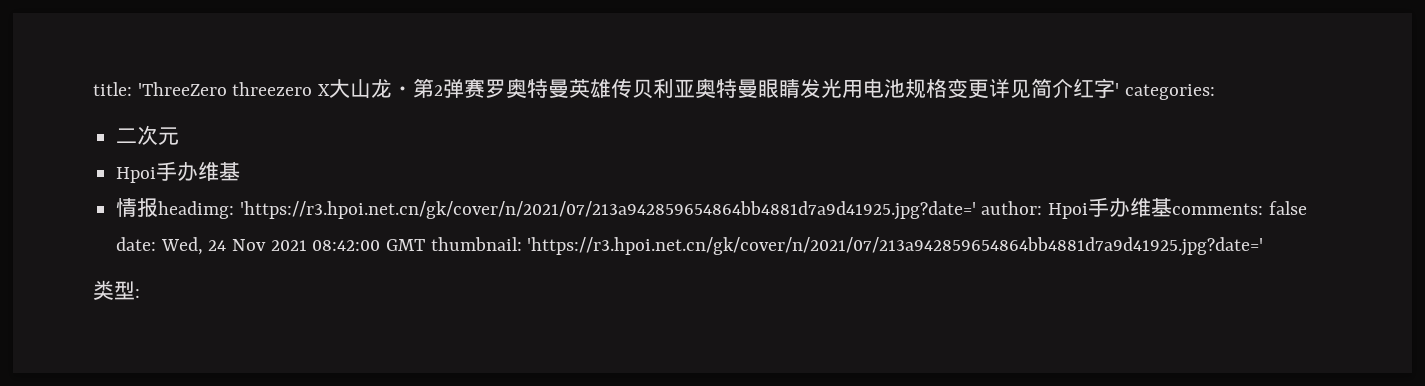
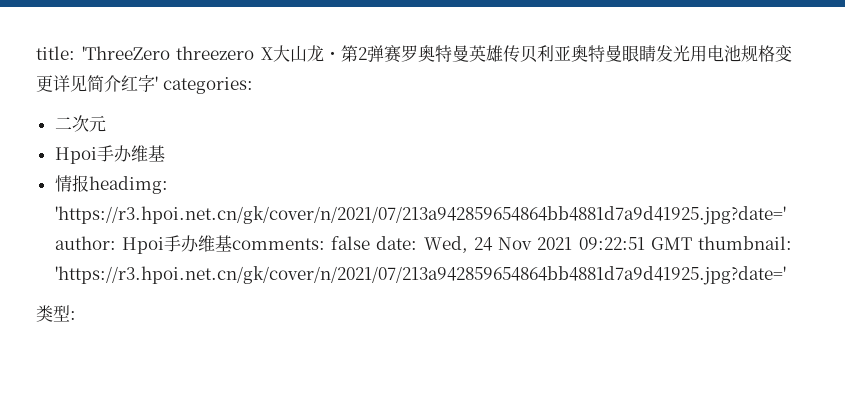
- 情报headimg: 'https://r3.hpoi.net.cn/gk/cover/n/2021/07/213a942859654864bb4881d7a9d41925.jpg?date=' author: Hpoi手办维基comments: false date: Wed, 24 Nov 2021 08:42:00 GMT thumbnail: 'https://r3.hpoi.net.cn/gk/cover/n/2021/07/213a942859654864bb4881d7a9d41925.jpg?date='
+ 情报headimg: 'https://r3.hpoi.net.cn/gk/cover/n/2021/07/213a942859654864bb4881d7a9d41925.jpg?date=' author: Hpoi手办维基comments: false date: Wed, 24 Nov 2021 09:22:51 GMT thumbnail: 'https://r3.hpoi.net.cn/gk/cover/n/2021/07/213a942859654864bb4881d7a9d41925.jpg?date='

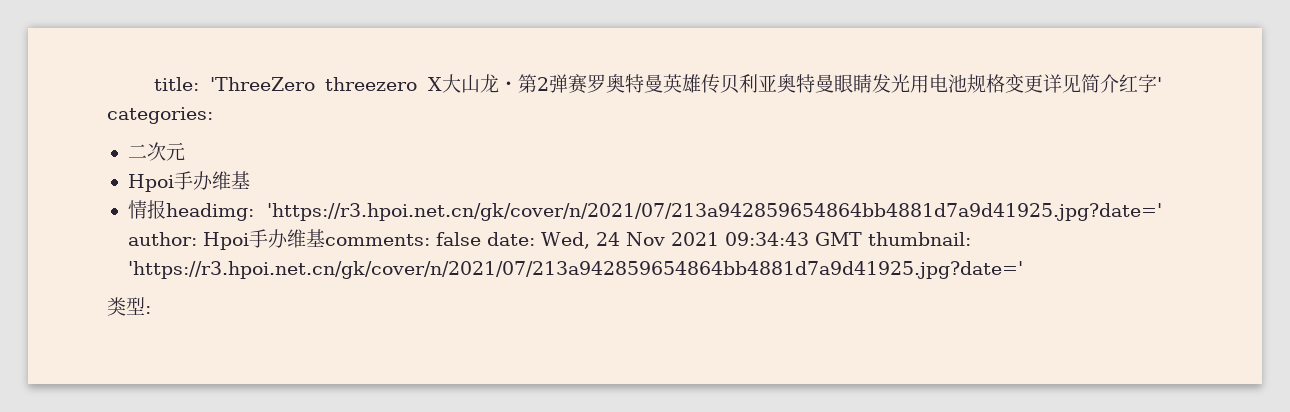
- 情报headimg: 'https://r3.hpoi.net.cn/gk/cover/n/2021/07/213a942859654864bb4881d7a9d41925.jpg?date=' author: Hpoi手办维基comments: false date: Wed, 24 Nov 2021 09:22:51 GMT thumbnail: 'https://r3.hpoi.net.cn/gk/cover/n/2021/07/213a942859654864bb4881d7a9d41925.jpg?date='
+ 情报headimg: 'https://r3.hpoi.net.cn/gk/cover/n/2021/07/213a942859654864bb4881d7a9d41925.jpg?date=' author: Hpoi手办维基comments: false date: Wed, 24 Nov 2021 09:34:43 GMT thumbnail: 'https://r3.hpoi.net.cn/gk/cover/n/2021/07/213a942859654864bb4881d7a9d41925.jpg?date='

